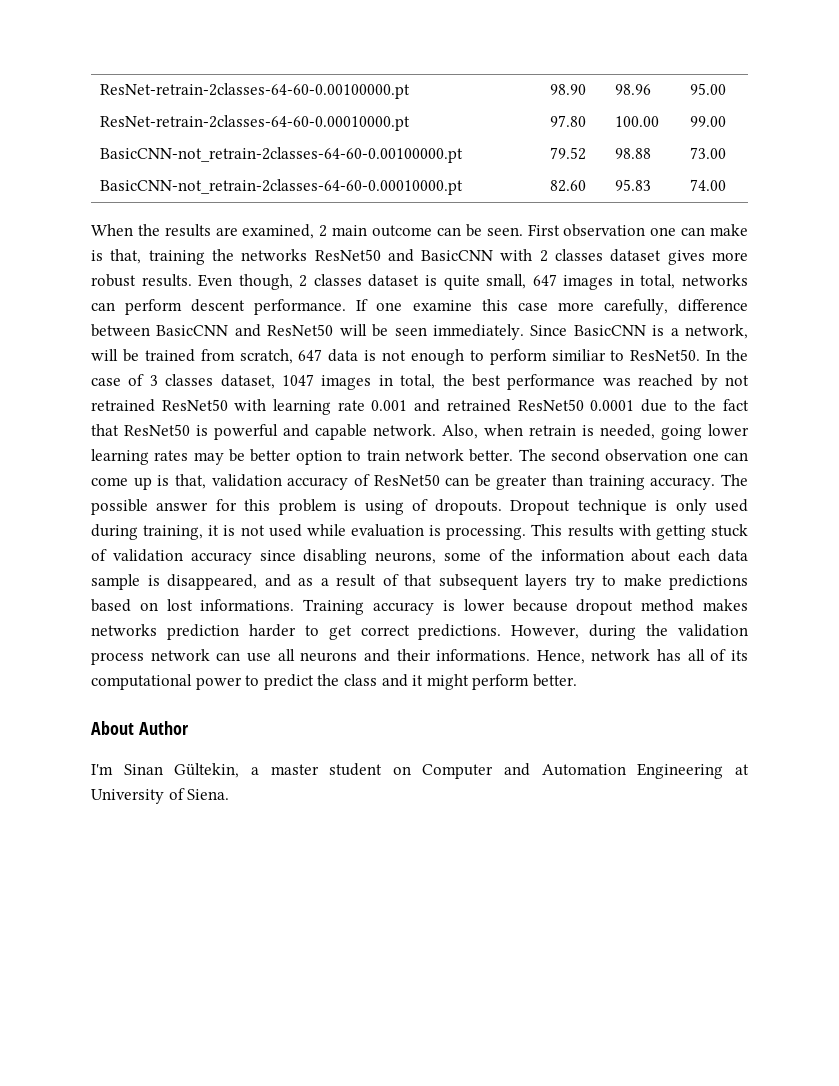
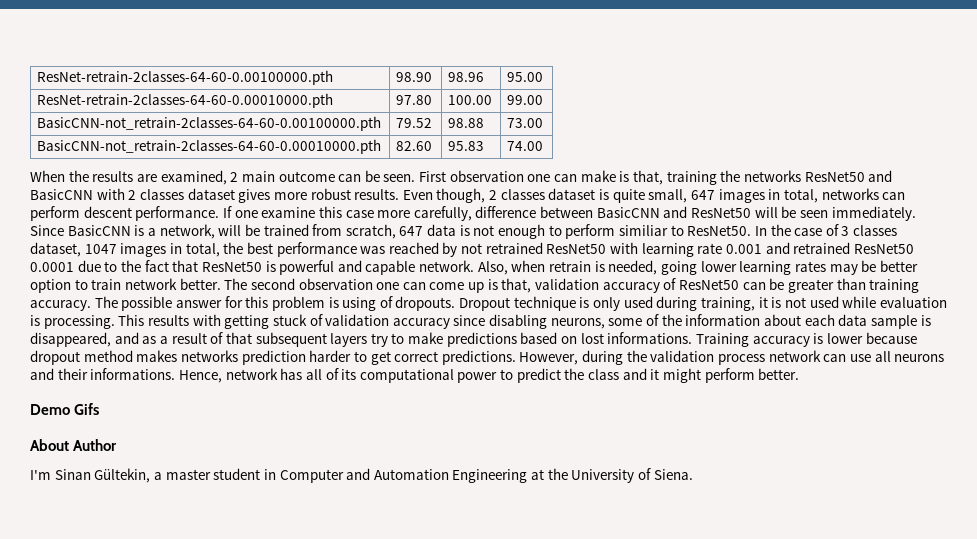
- ResNet-retrain-2classes-64-60-0.00100000.pt | 98.90 | 98.96 | 95.00
+ ResNet-retrain-2classes-64-60-0.00100000.pth | 98.90 | 98.96 | 95.00
- ResNet-retrain-2classes-64-60-0.00010000.pt | 97.80 | 100.00 | 99.00
+ ResNet-retrain-2classes-64-60-0.00010000.pth | 97.80 | 100.00 | 99.00
- BasicCNN-not_retrain-2classes-64-60-0.00100000.pt | 79.52 | 98.88 | 73.00
+ BasicCNN-not_retrain-2classes-64-60-0.00100000.pth | 79.52 | 98.88 | 73.00
- BasicCNN-not_retrain-2classes-64-60-0.00010000.pt | 82.60 | 95.83 | 74.00
+ BasicCNN-not_retrain-2classes-64-60-0.00010000.pth | 82.60 | 95.83 | 74.00
+ Demo Gifs
- I'm Sinan Gültekin, a master student on Computer and Automation Engineering at University of Siena.
+ I'm Sinan Gültekin, a master student in Computer and Automation Engineering at the University of Siena.

